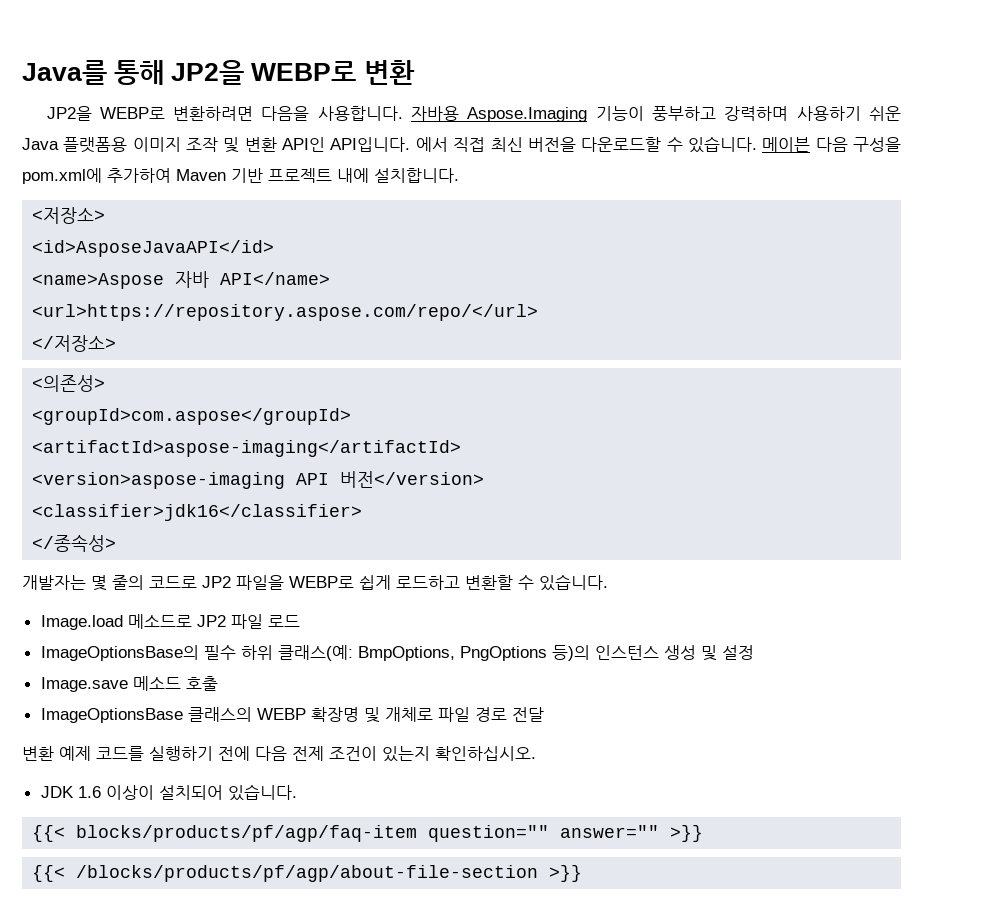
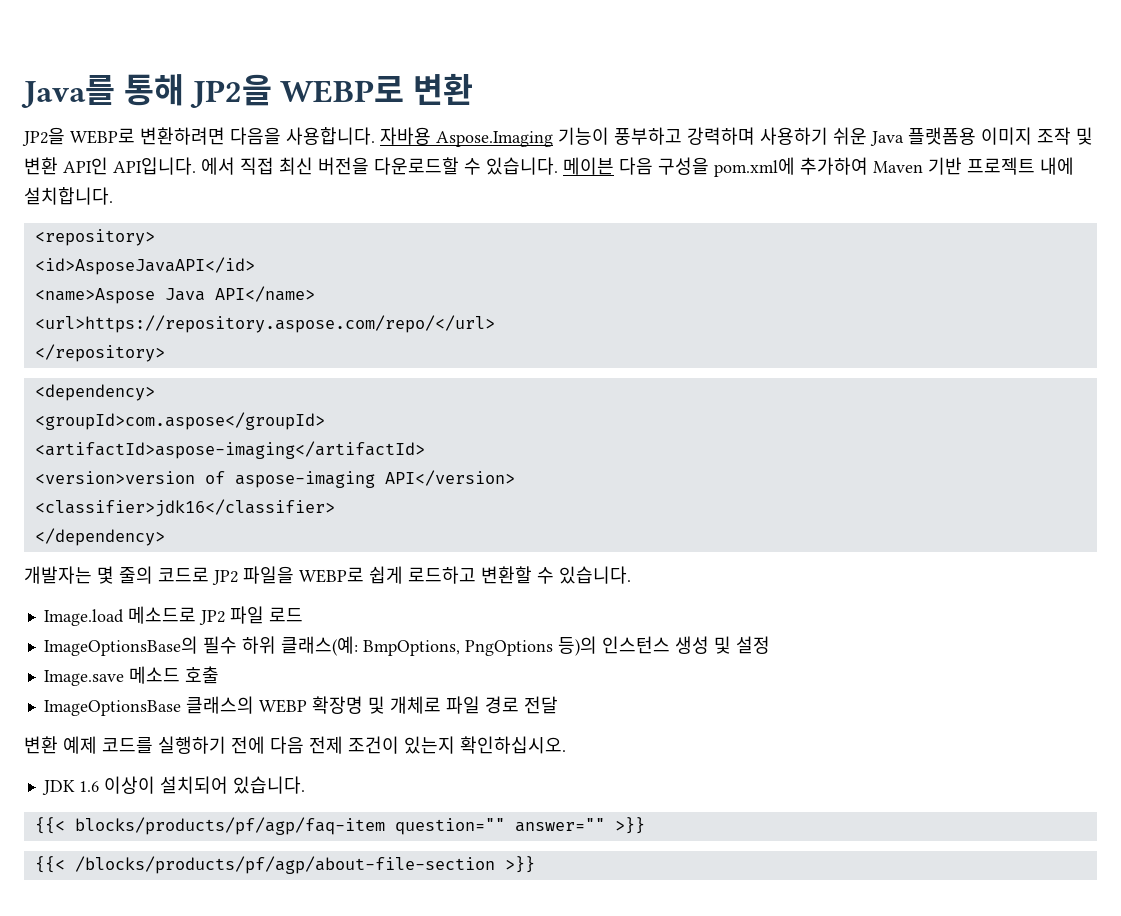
- <저장소>
+ <repository>
- <name>Aspose 자바 API</name>
+ <name>Aspose Java API</name>
- </저장소>
- <의존성>
+ </repository>
+ <dependency>
- <version>aspose-imaging API 버전</version>
+ <version>version of aspose-imaging API</version>
- </종속성>
+ </dependency>

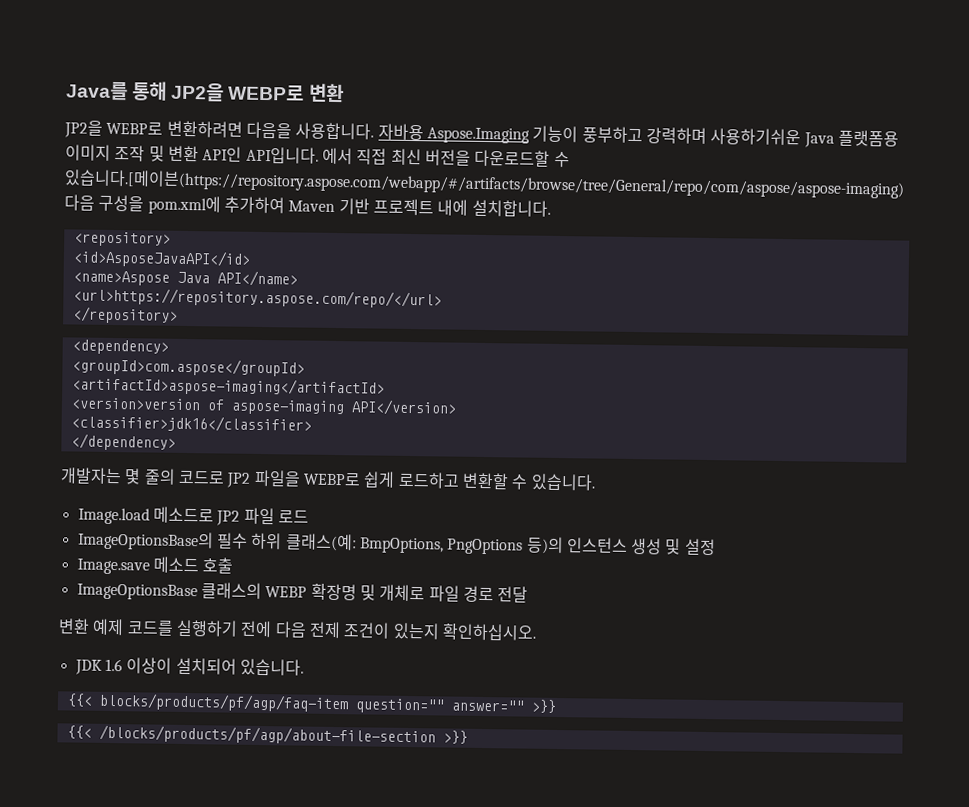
- 자바용 Aspose.Imaging 기능이 풍부하고 강력하며 사용하기 쉬운 Java 플랫폼용 이미지 조작 및 변환 API인 API입니다.
+ 자바용 Aspose.Imaging 기능이 풍부하고 강력하며 사용하기쉬운 Java 플랫폼용 이미지 조작 및 변환 API인 API입니다.
- 에서 직접 최신 버전을 다운로드할 수 있습니다. 메이븐 다음 구성을 pom.xml에 추가하여 Maven 기반 프로젝트 내에 설치합니다.
+ 에서 직접 최신 버전을 다운로드할 수 있습니다.[메이븐(https://repository.aspose.com/webapp/#/artifacts/browse/tree/General/repo/com/aspose/aspose-imaging) 다음 구성을 pom.xml에 추가하여 Maven 기반 프로젝트 내에 설치합니다.

